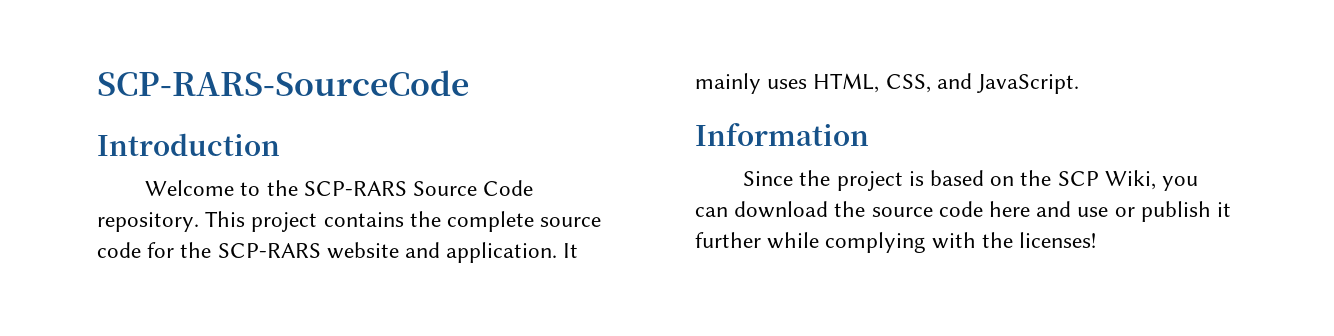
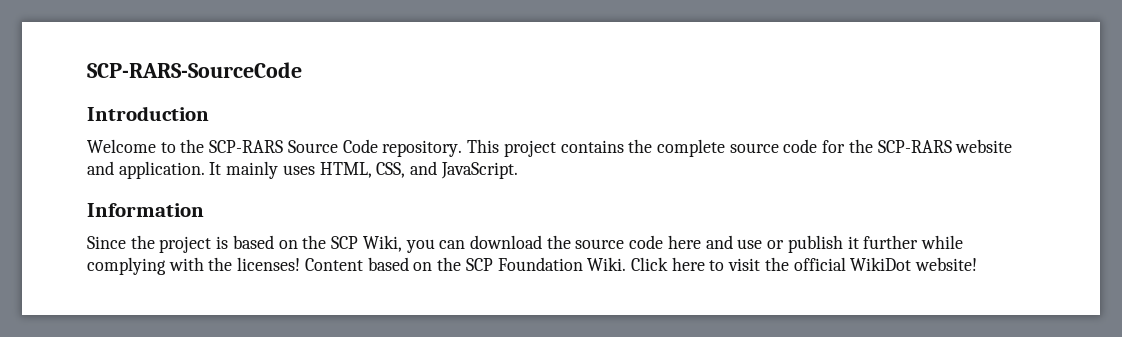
+ Content based on the SCP Foundation Wiki. Click here to visit the official WikiDot website!

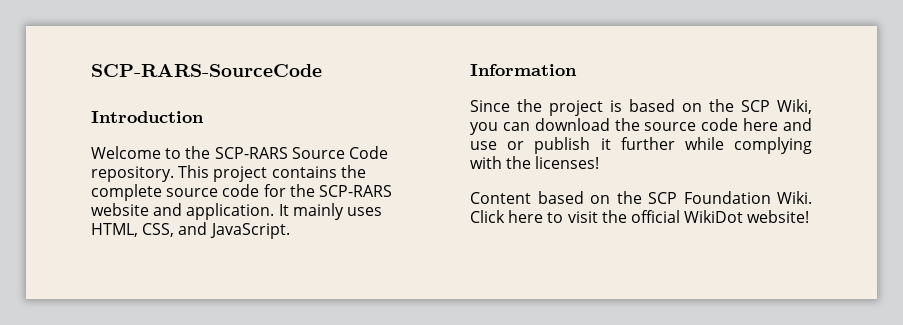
- Since the project is based on the SCP Wiki, you can download the source code here and use or publish it further while complying with the licenses! Content based on the SCP Foundation Wiki.
+ Since the project is based on the SCP Wiki, you can download the source code here and use or publish it further while complying with the licenses!
+ Content based on the SCP Foundation Wiki.

